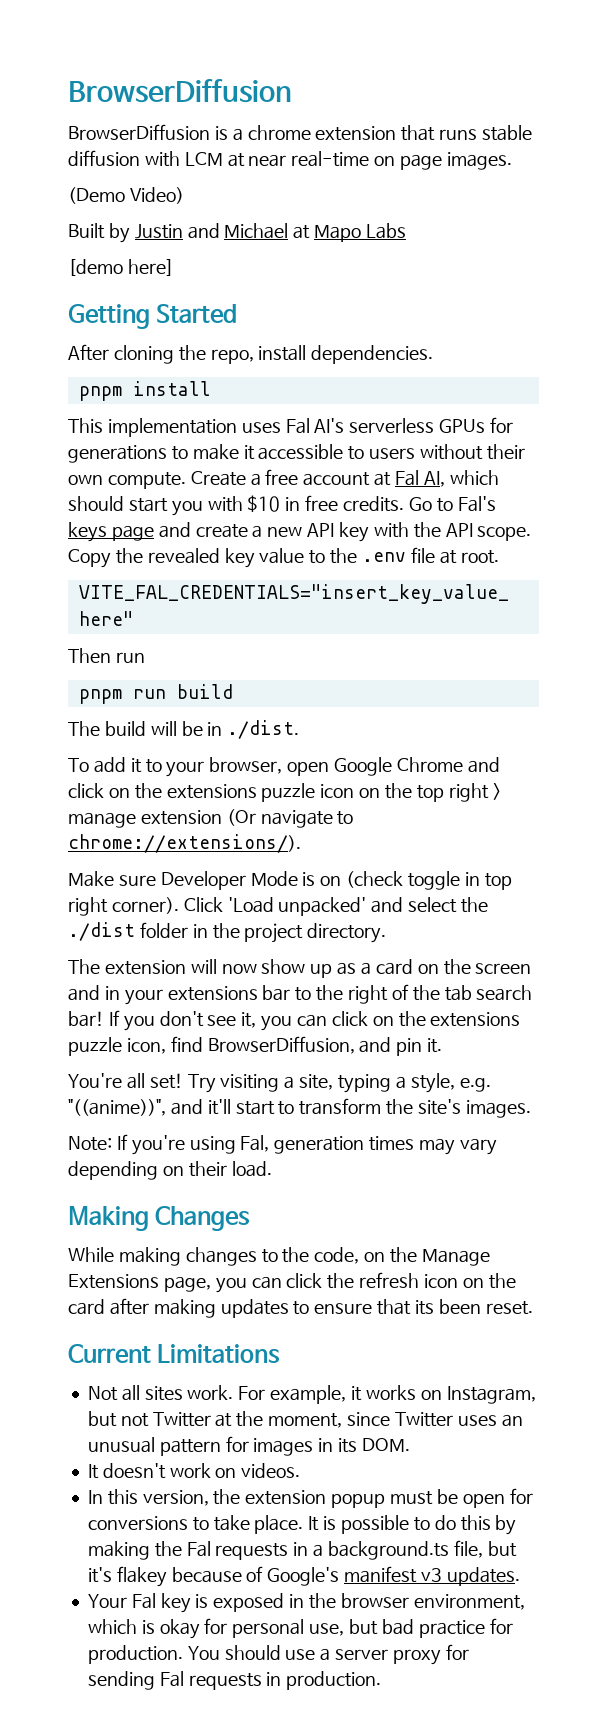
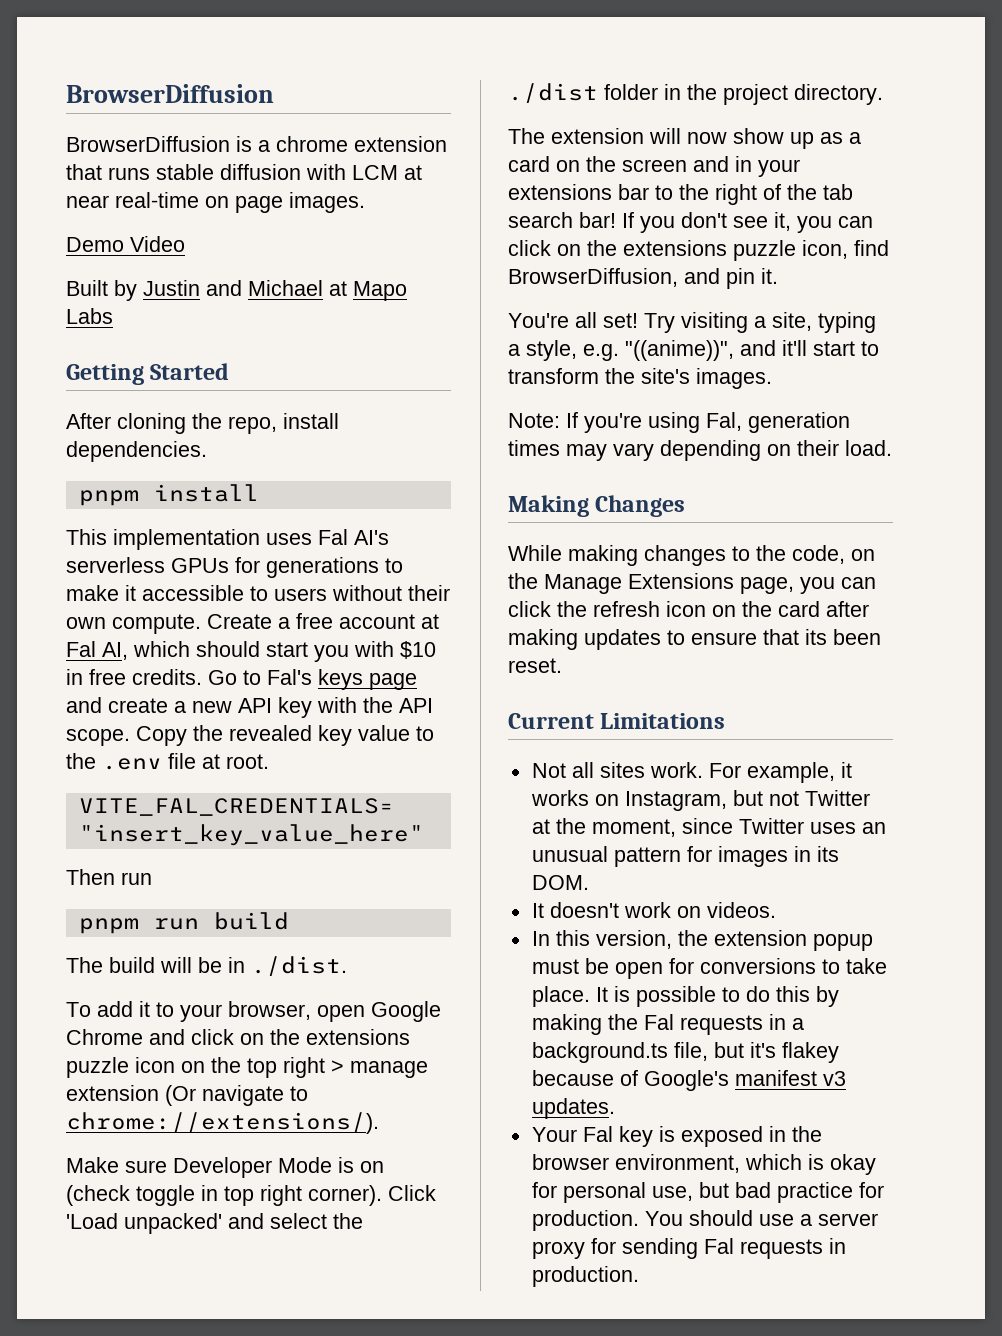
- (Demo Video)
+ Demo Video
- [demo here]

